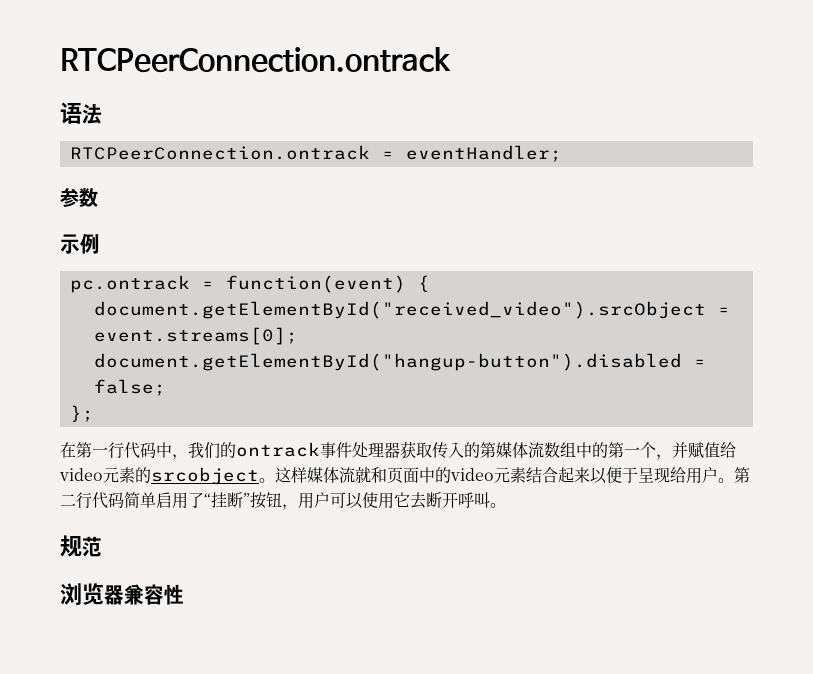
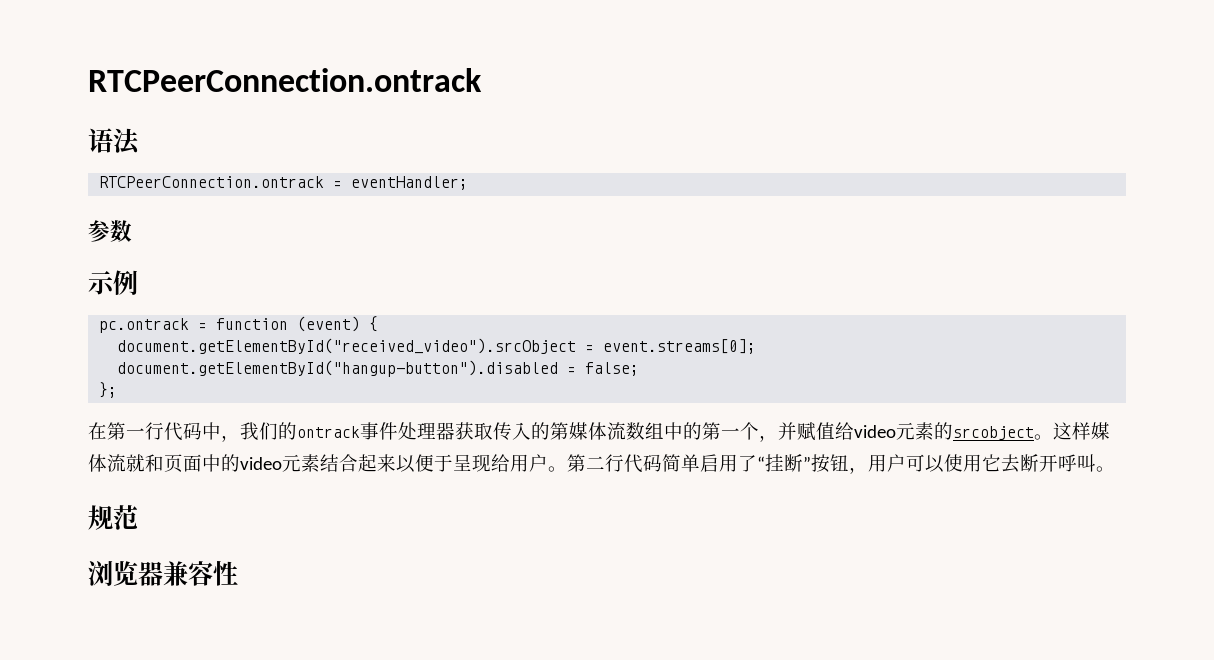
- pc.ontrack = function(event) {
+ pc.ontrack = function (event) {

